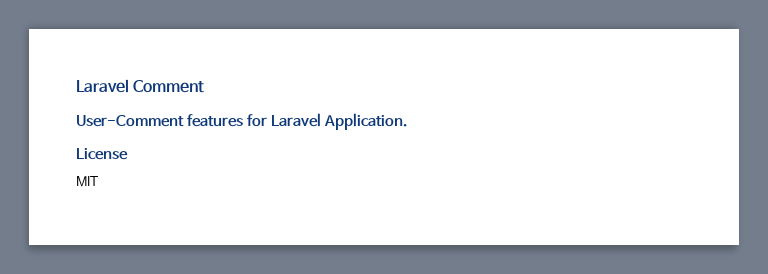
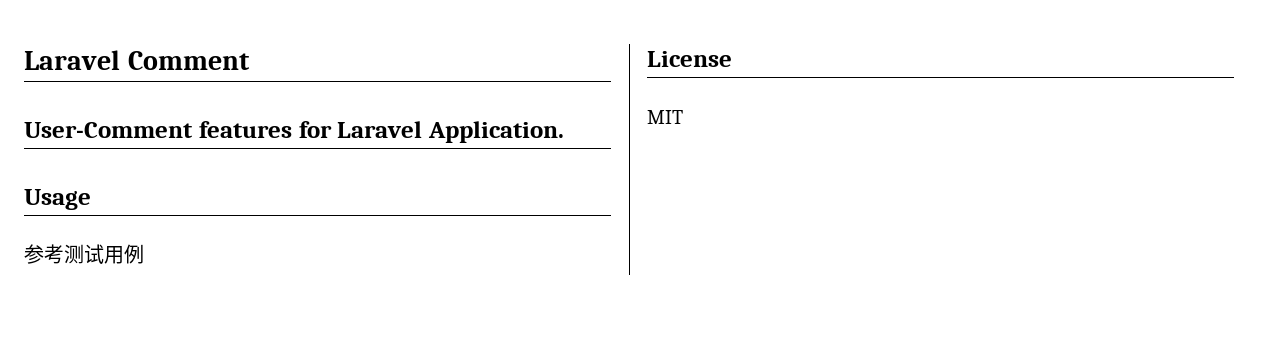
+ Usage
+ 参考测试用例

